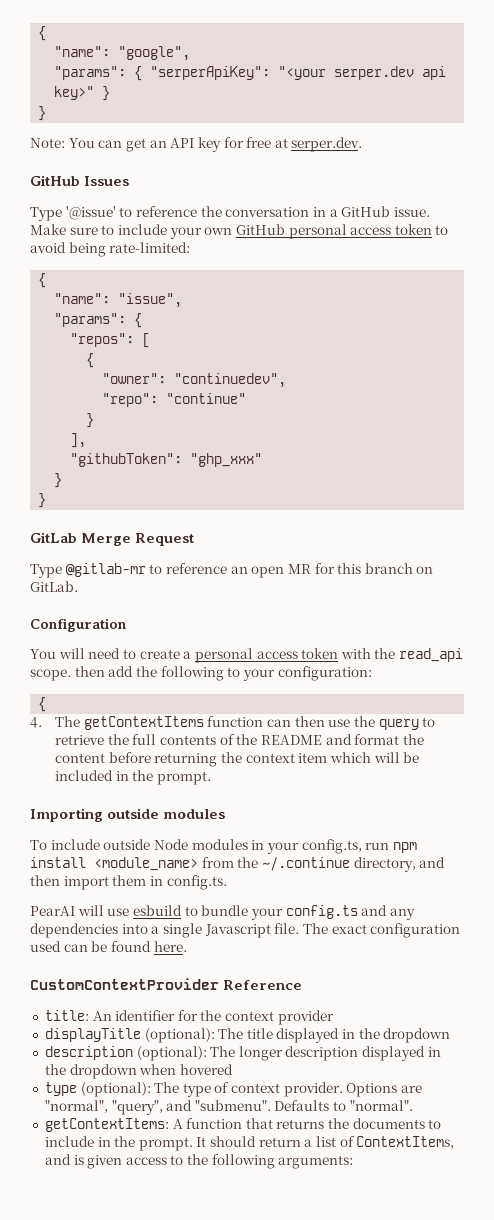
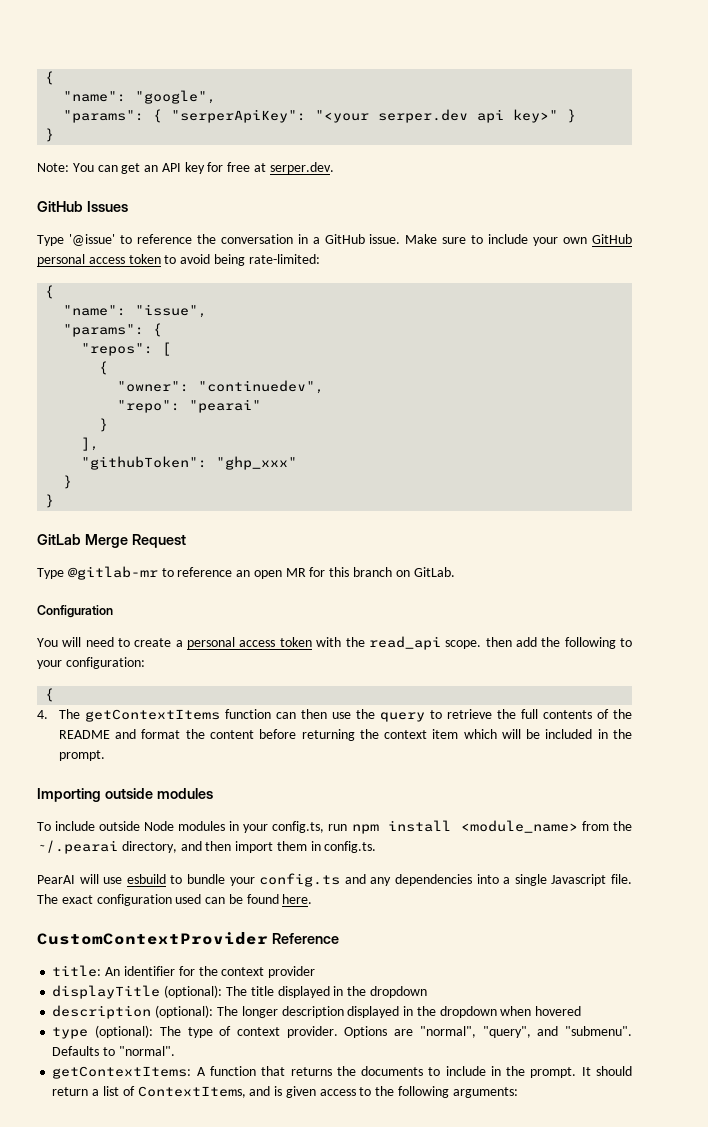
- "repo": "continue"
+ "repo": "pearai"
- To include outside Node modules in your config.ts, run npm install <module_name> from the ~/.continue directory, and then import them in config.ts.
+ To include outside Node modules in your config.ts, run npm install <module_name> from the ~/.pearai directory, and then import them in config.ts.

